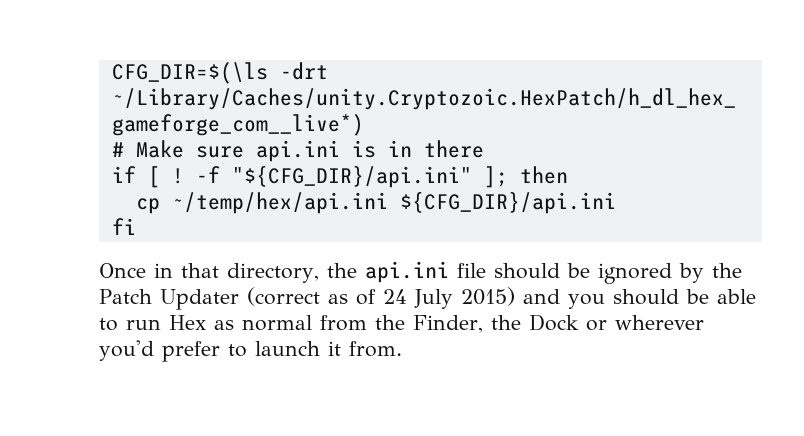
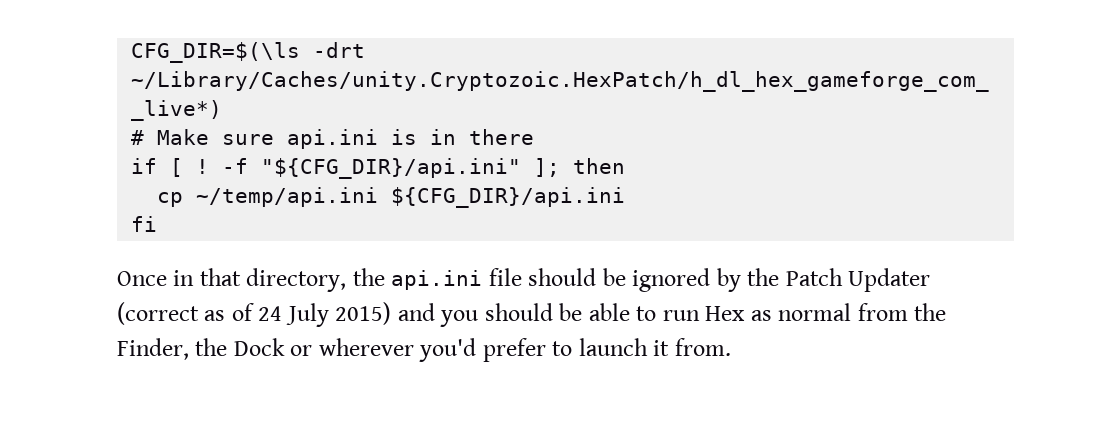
- cp ~/temp/hex/api.ini ${CFG_DIR}/api.ini
+ cp ~/temp/api.ini ${CFG_DIR}/api.ini

